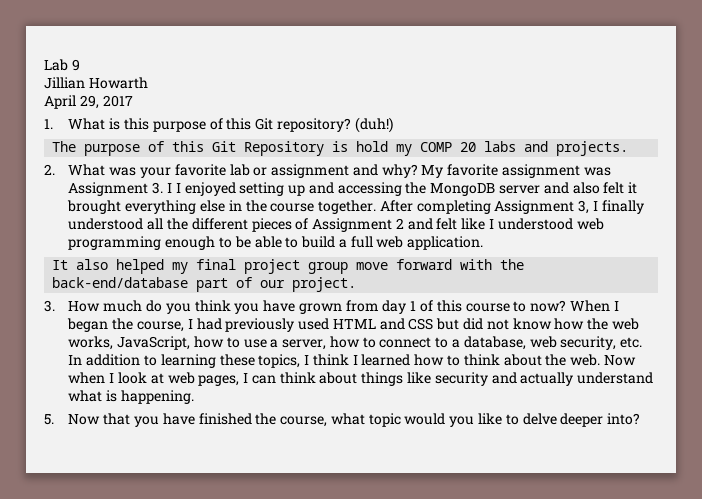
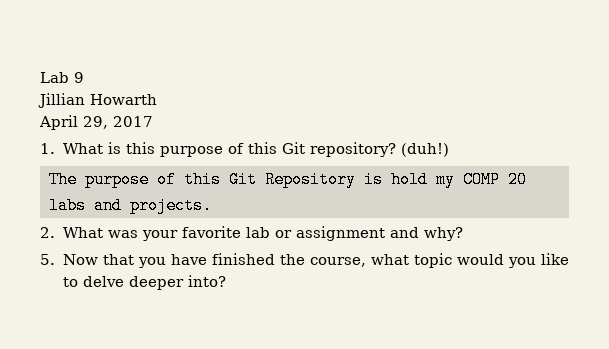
- My favorite assignment was Assignment 3. I I enjoyed setting up and accessing the MongoDB server and also felt it brought everything else in the course together. After completing Assignment 3, I finally understood all the different pieces of Assignment 2 and felt like I understood web programming enough to be able to build a full web application.
- It also helped my final project group move forward with the back-end/database part of our project.
- 3. How much do you think you have grown from day 1 of this course to now? When I began the course, I had previously used HTML and CSS but did not know how the web works, JavaScript, how to use a server, how to connect to a database, web security, etc. In addition to learning these topics, I think I learned how to think about the web. Now when I look at web pages, I can think about things like security and actually understand what is happening.

